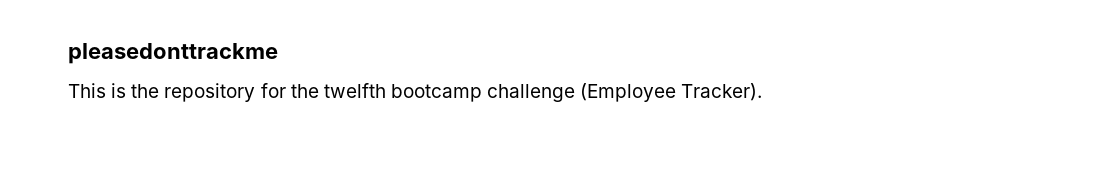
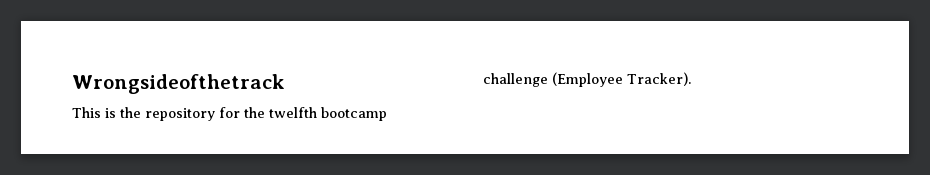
- pleasedonttrackme
+ Wrongsideofthetrack

